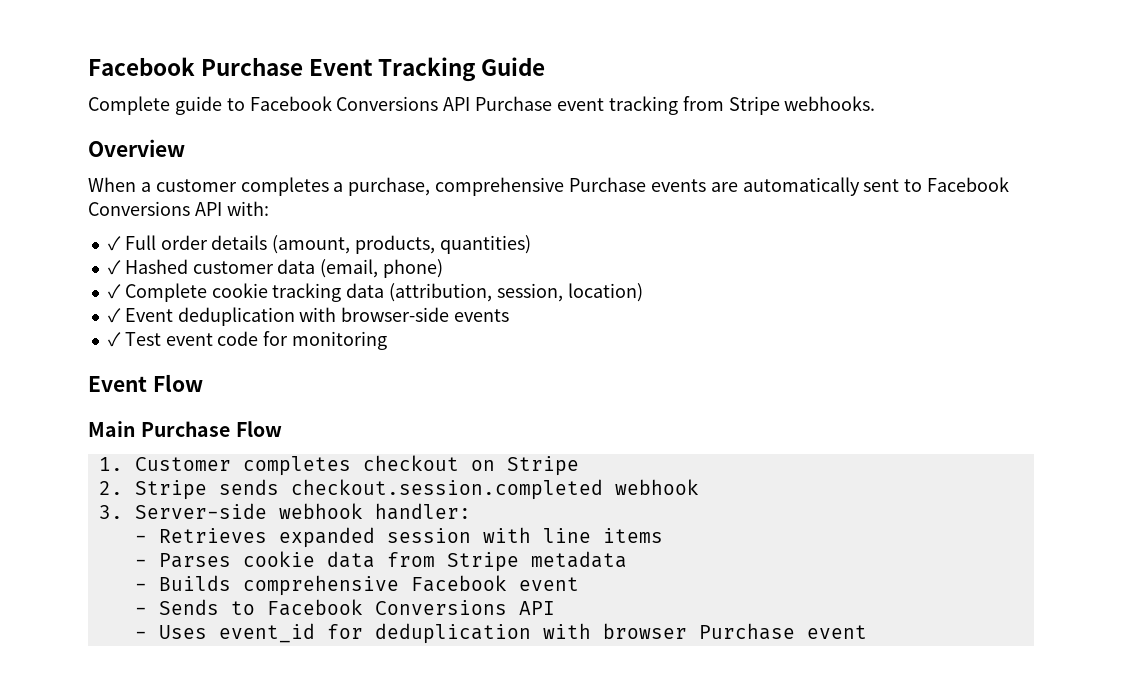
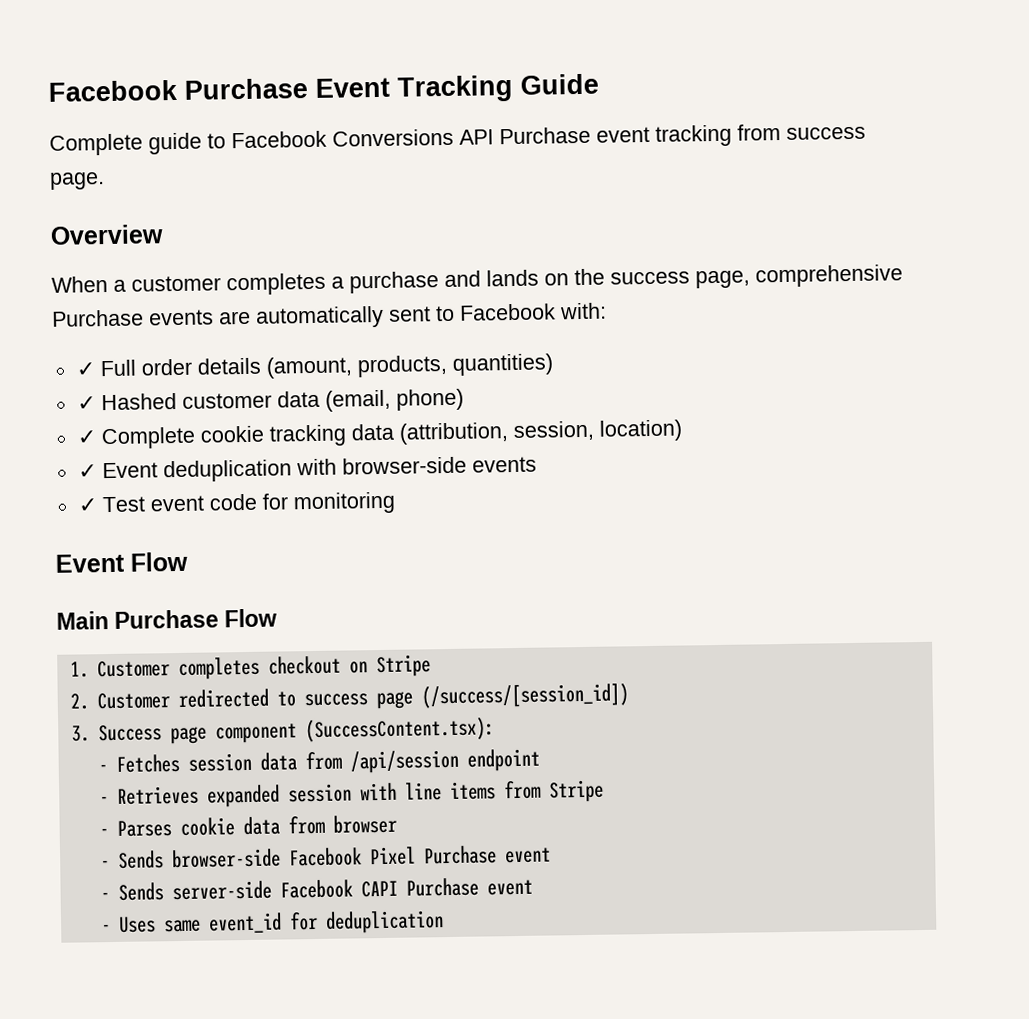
- Complete guide to Facebook Conversions API Purchase event tracking from Stripe webhooks.
+ Complete guide to Facebook Conversions API Purchase event tracking from success page.
- When a customer completes a purchase, comprehensive Purchase events are automatically sent to Facebook Conversions API with:
+ When a customer completes a purchase and lands on the success page, comprehensive Purchase events are automatically sent to Facebook with:
- 2. Stripe sends checkout.session.completed webhook
- 3. Server-side webhook handler:
+ 2. Customer redirected to success page (/success/[session_id])
+ 3. Success page component (SuccessContent.tsx):
+ - Fetches session data from /api/session endpoint
- - Retrieves expanded session with line items
+ - Retrieves expanded session with line items from Stripe
- - Parses cookie data from Stripe metadata
- - Builds comprehensive Facebook event
- - Sends to Facebook Conversions API
+ - Parses cookie data from browser
+ - Sends browser-side Facebook Pixel Purchase event
+ - Sends server-side Facebook CAPI Purchase event
- - Uses event_id for deduplication with browser Purchase event
+ - Uses same event_id for deduplication

